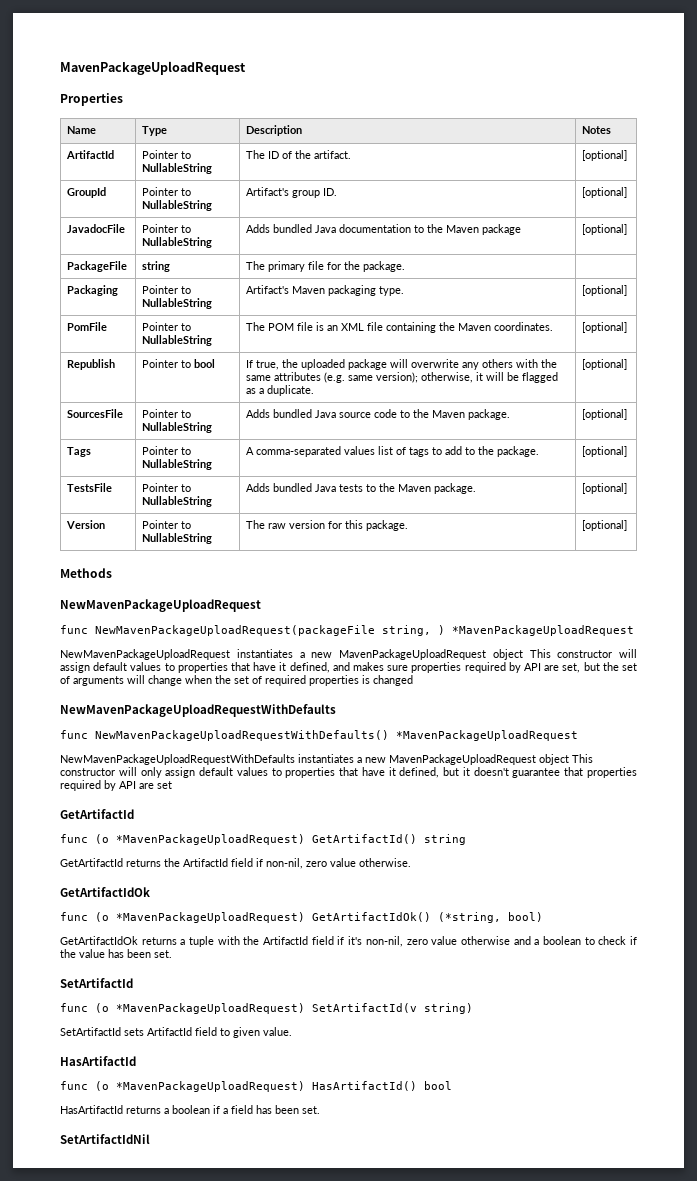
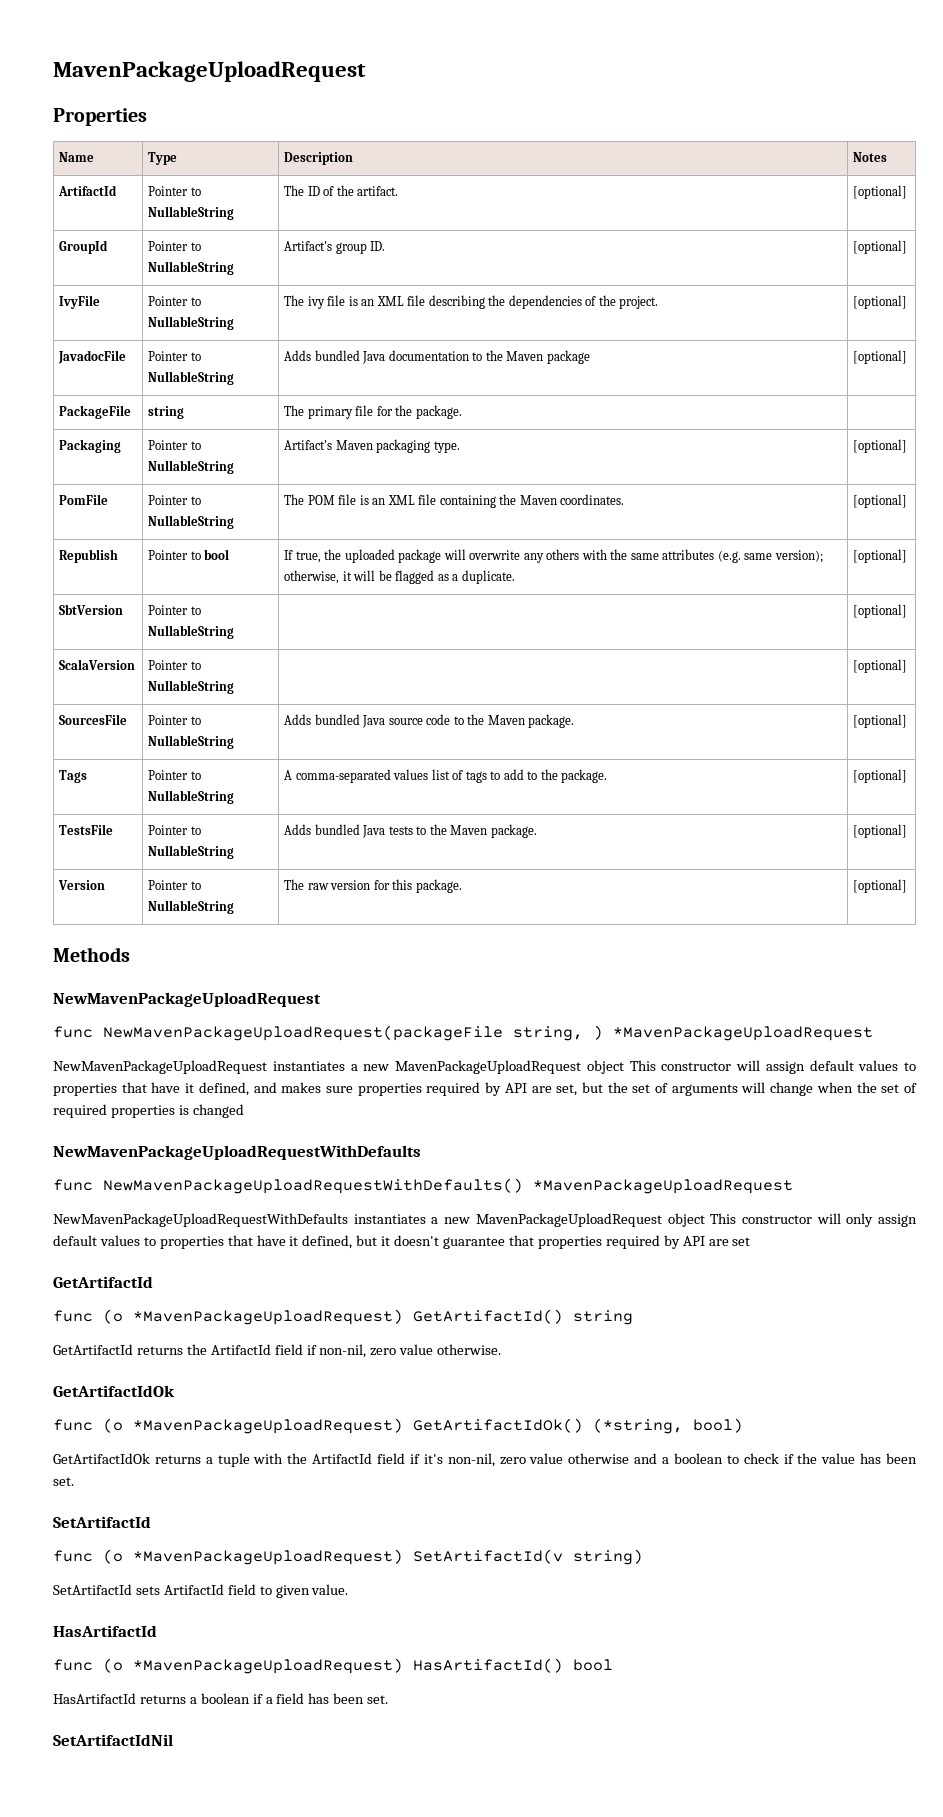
+ IvyFile | Pointer to NullableString | The ivy file is an XML file describing the dependencies of the project. | [optional]
+ SbtVersion | Pointer to NullableString | | [optional]
+ ScalaVersion | Pointer to NullableString | | [optional]

